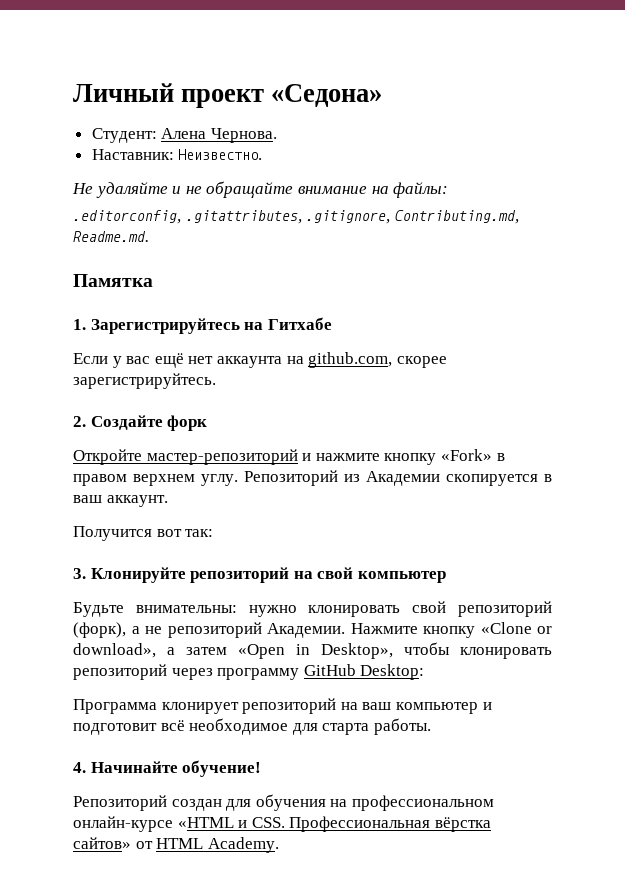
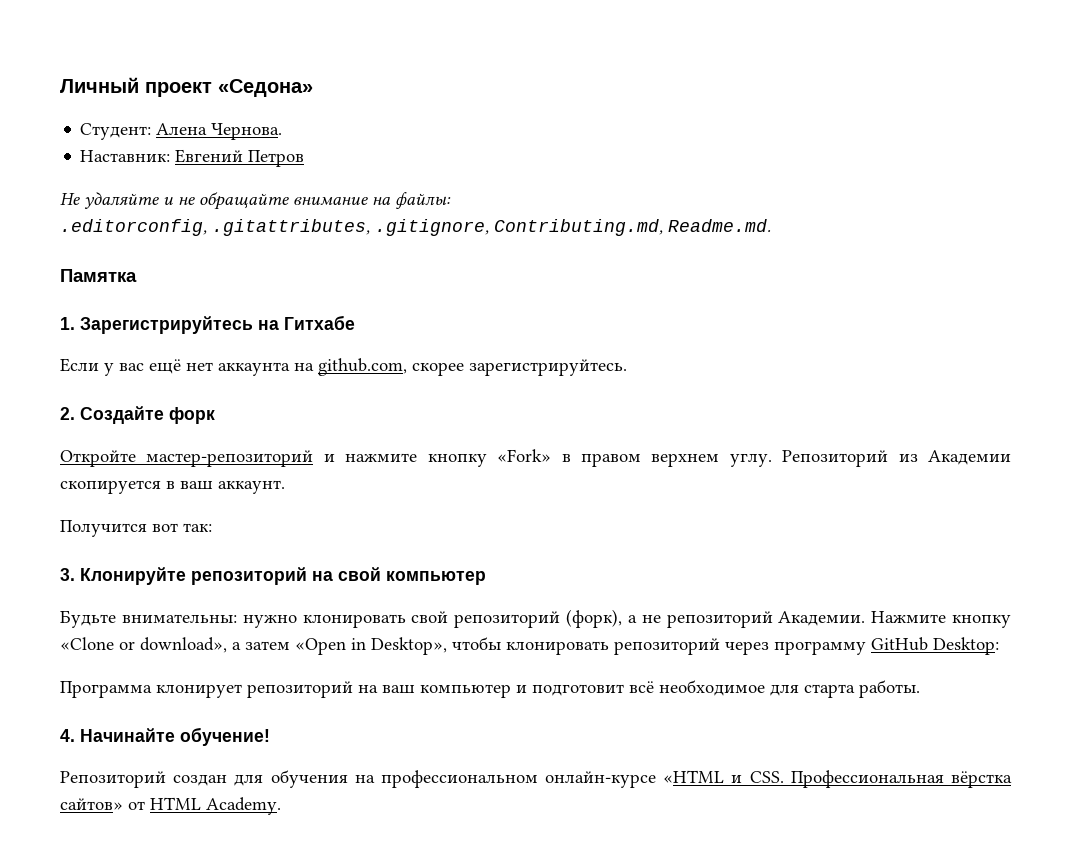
- Наставник: Неизвестно.
+ Наставник: Евгений Петров

